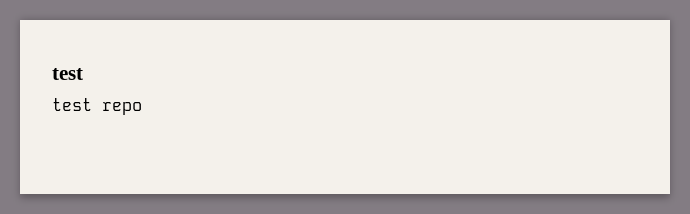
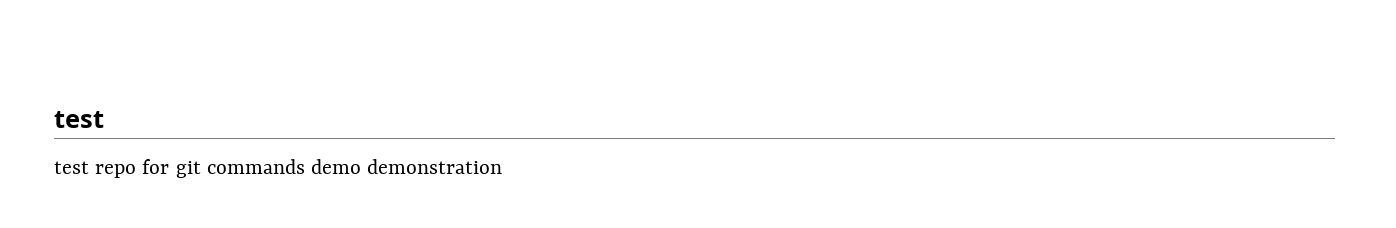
- test repo
+ test repo for git commands demo demonstration

